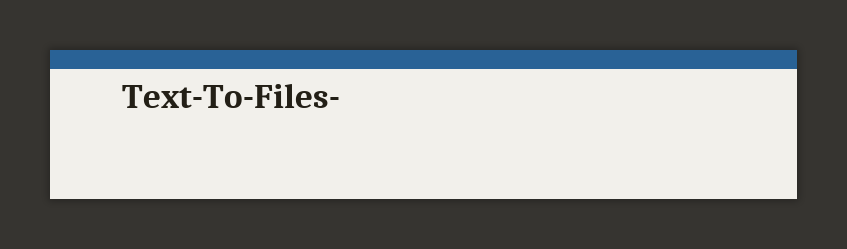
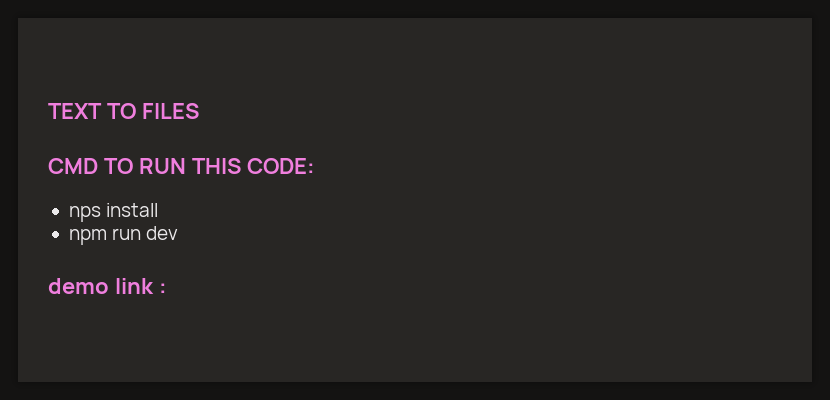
- Text-To-Files-
+ TEXT TO FILES
+ CMD TO RUN THIS CODE:
+ nps install
+ npm run dev
+ demo link :

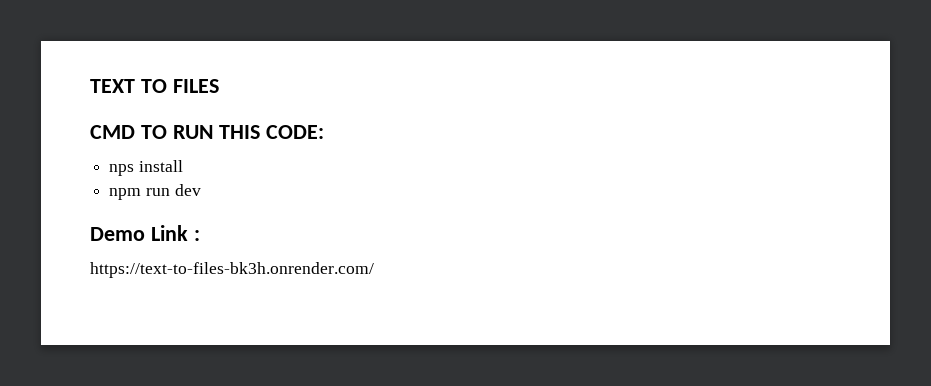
- demo link :
+ Demo Link :
+ https://text-to-files-bk3h.onrender.com/

